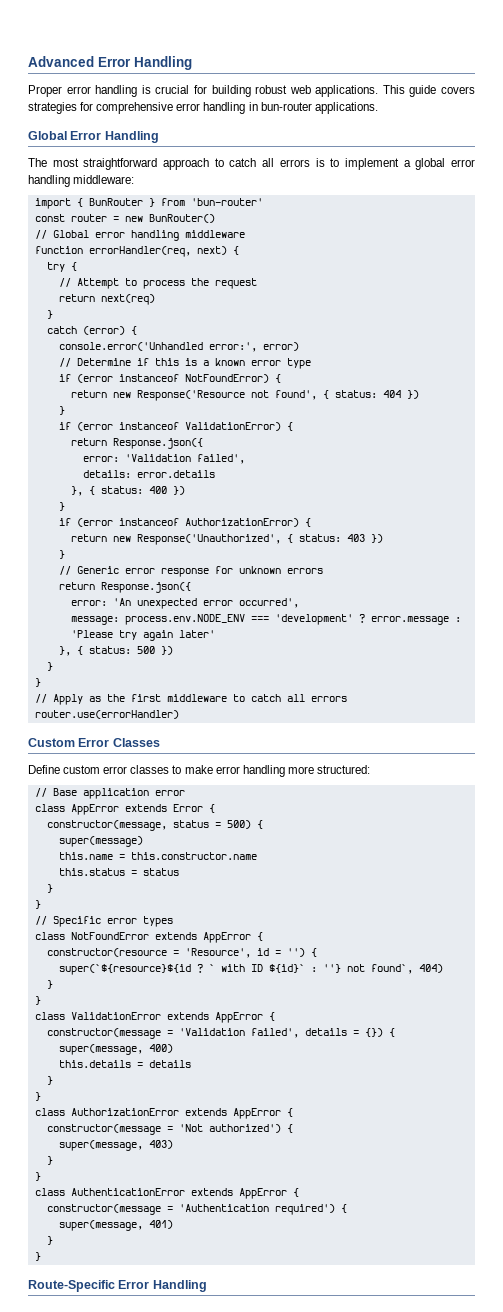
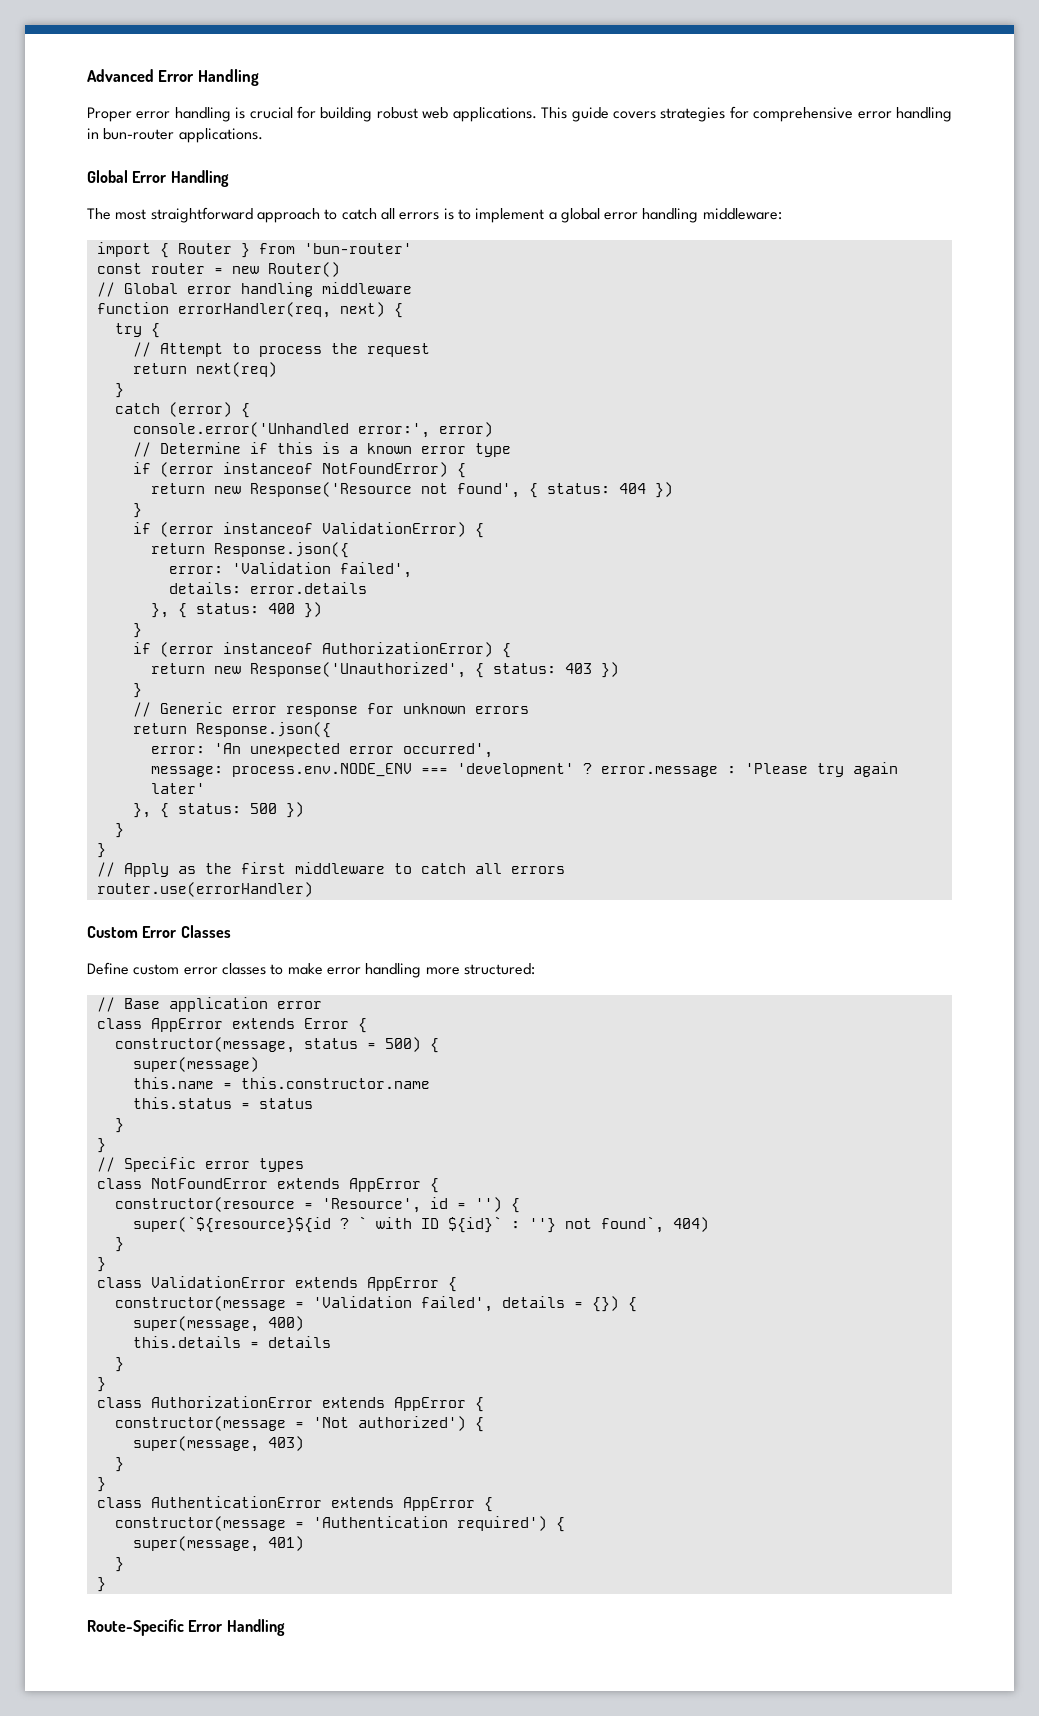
- import { BunRouter } from 'bun-router'
+ import { Router } from 'bun-router'
- const router = new BunRouter()
+ const router = new Router()

